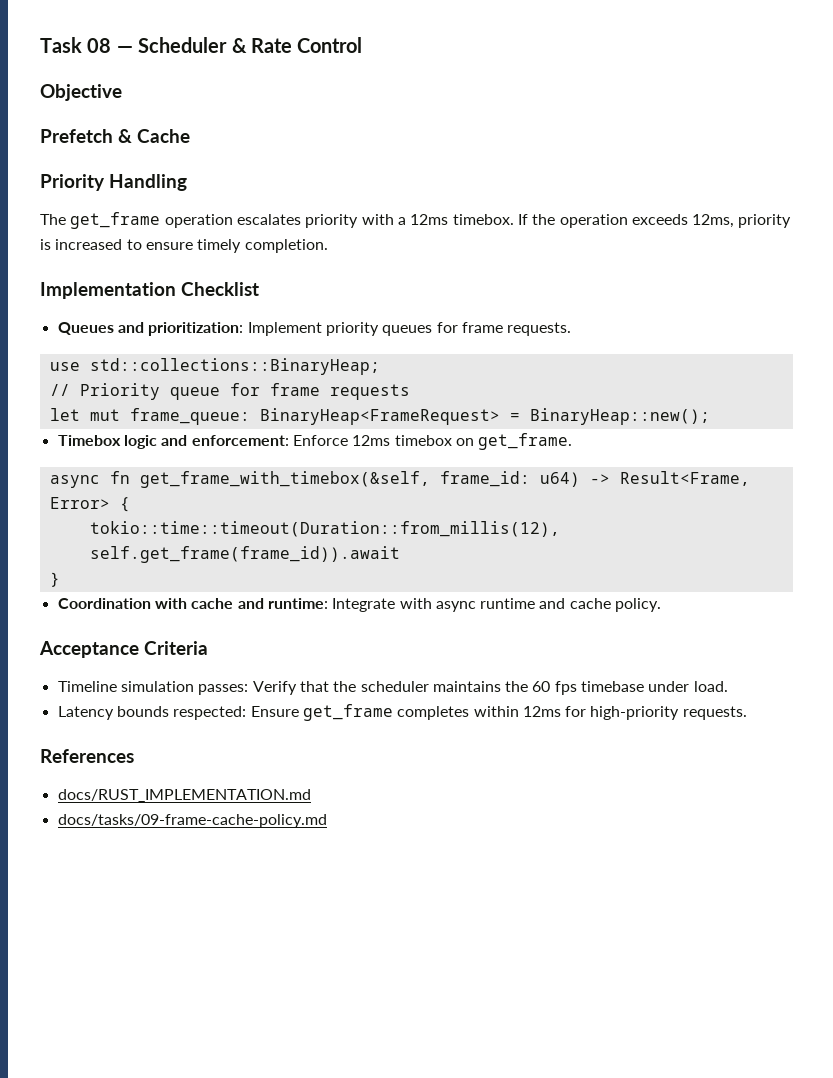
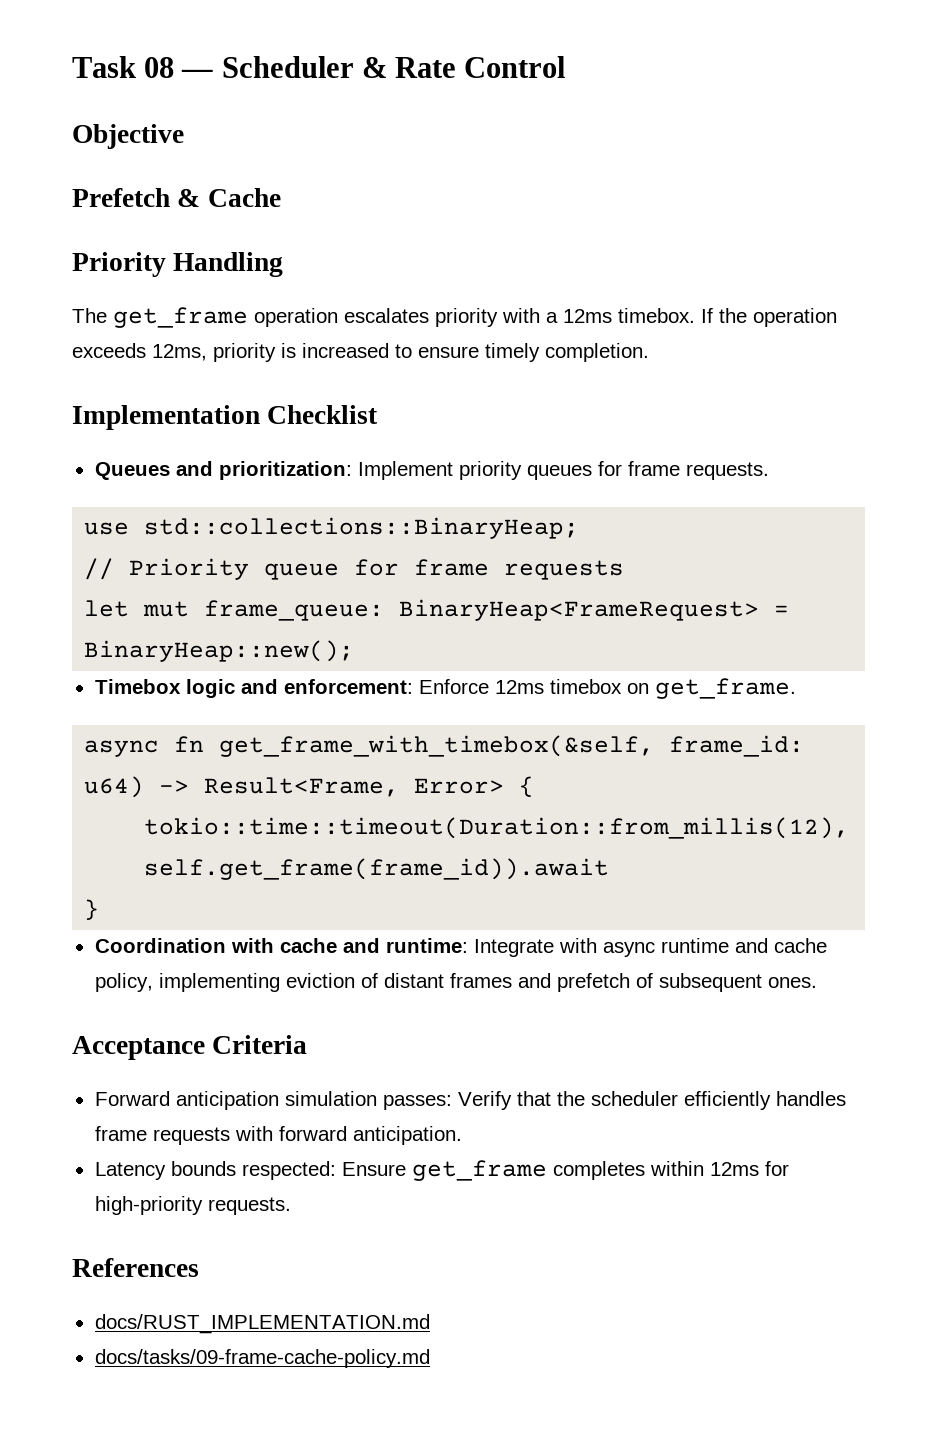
- Coordination with cache and runtime: Integrate with async runtime and cache policy.
+ Coordination with cache and runtime: Integrate with async runtime and cache policy, implementing eviction of distant frames and prefetch of subsequent ones.
- Timeline simulation passes: Verify that the scheduler maintains the 60 fps timebase under load.
+ Forward anticipation simulation passes: Verify that the scheduler efficiently handles frame requests with forward anticipation.

